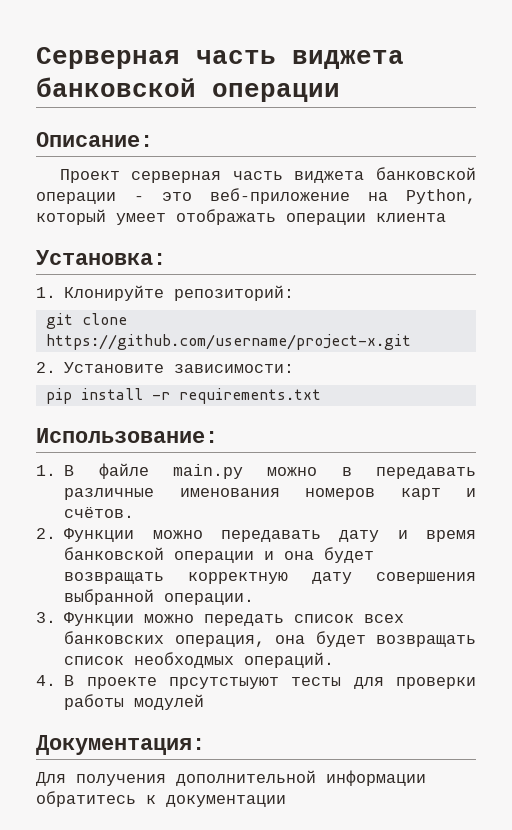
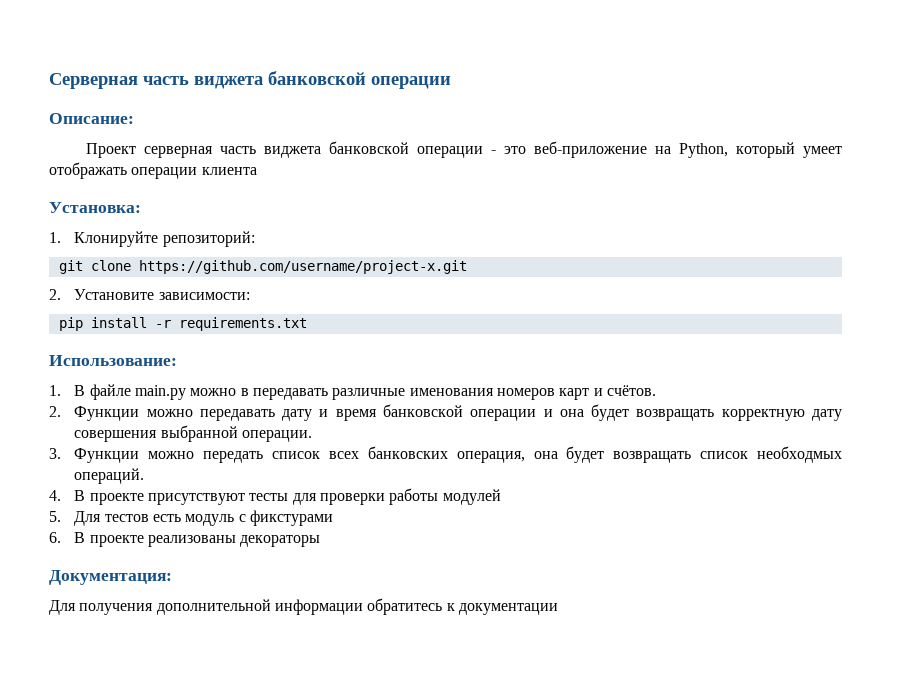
- 4. В проекте прсутстыуют тесты для проверки работы модулей
+ 4. В проекте присутствуют тесты для проверки работы модулей
+ 5. Для тестов есть модуль с фикстурами
+ 6. В проекте реализованы декораторы

